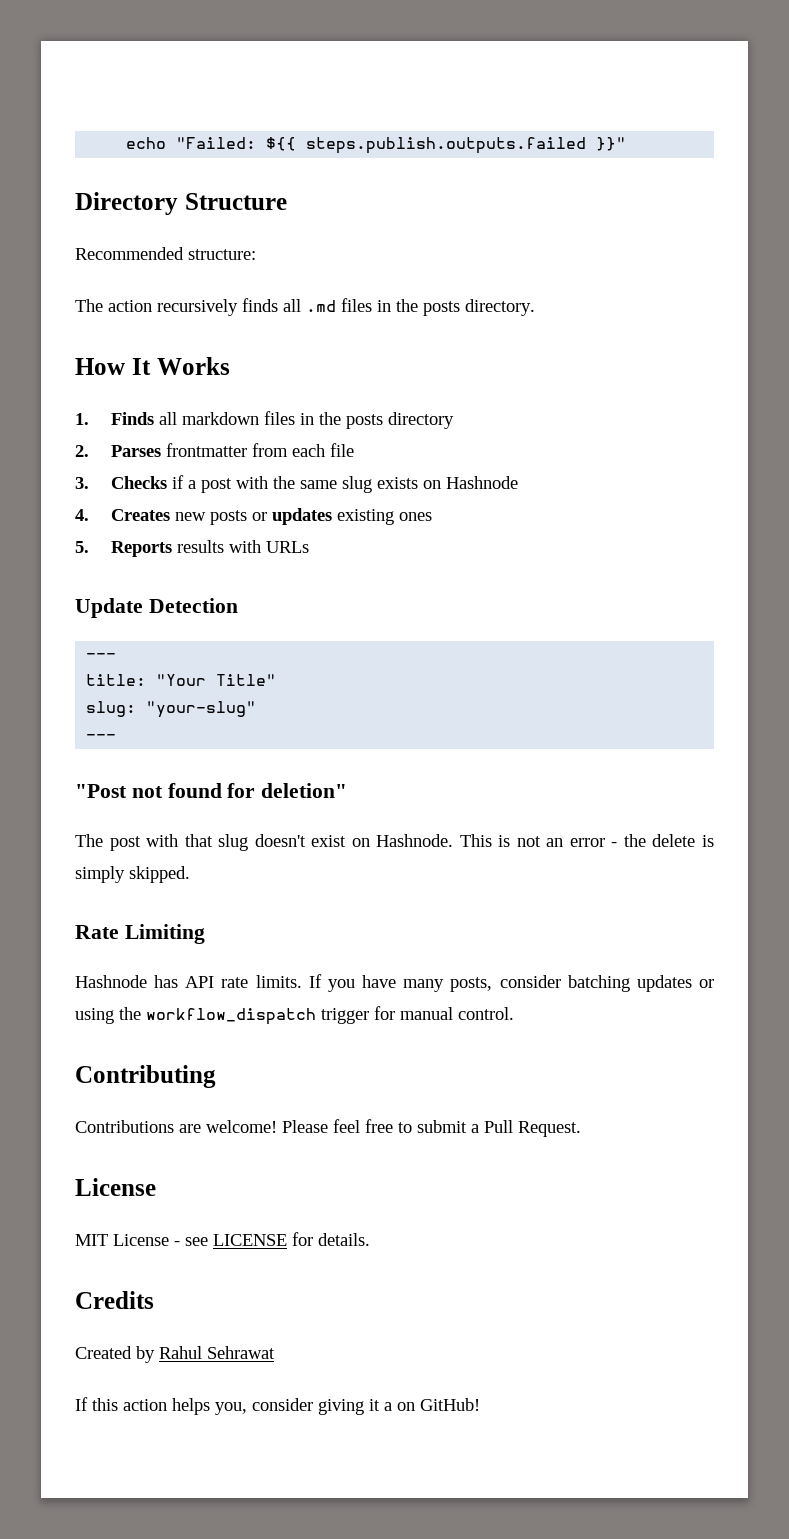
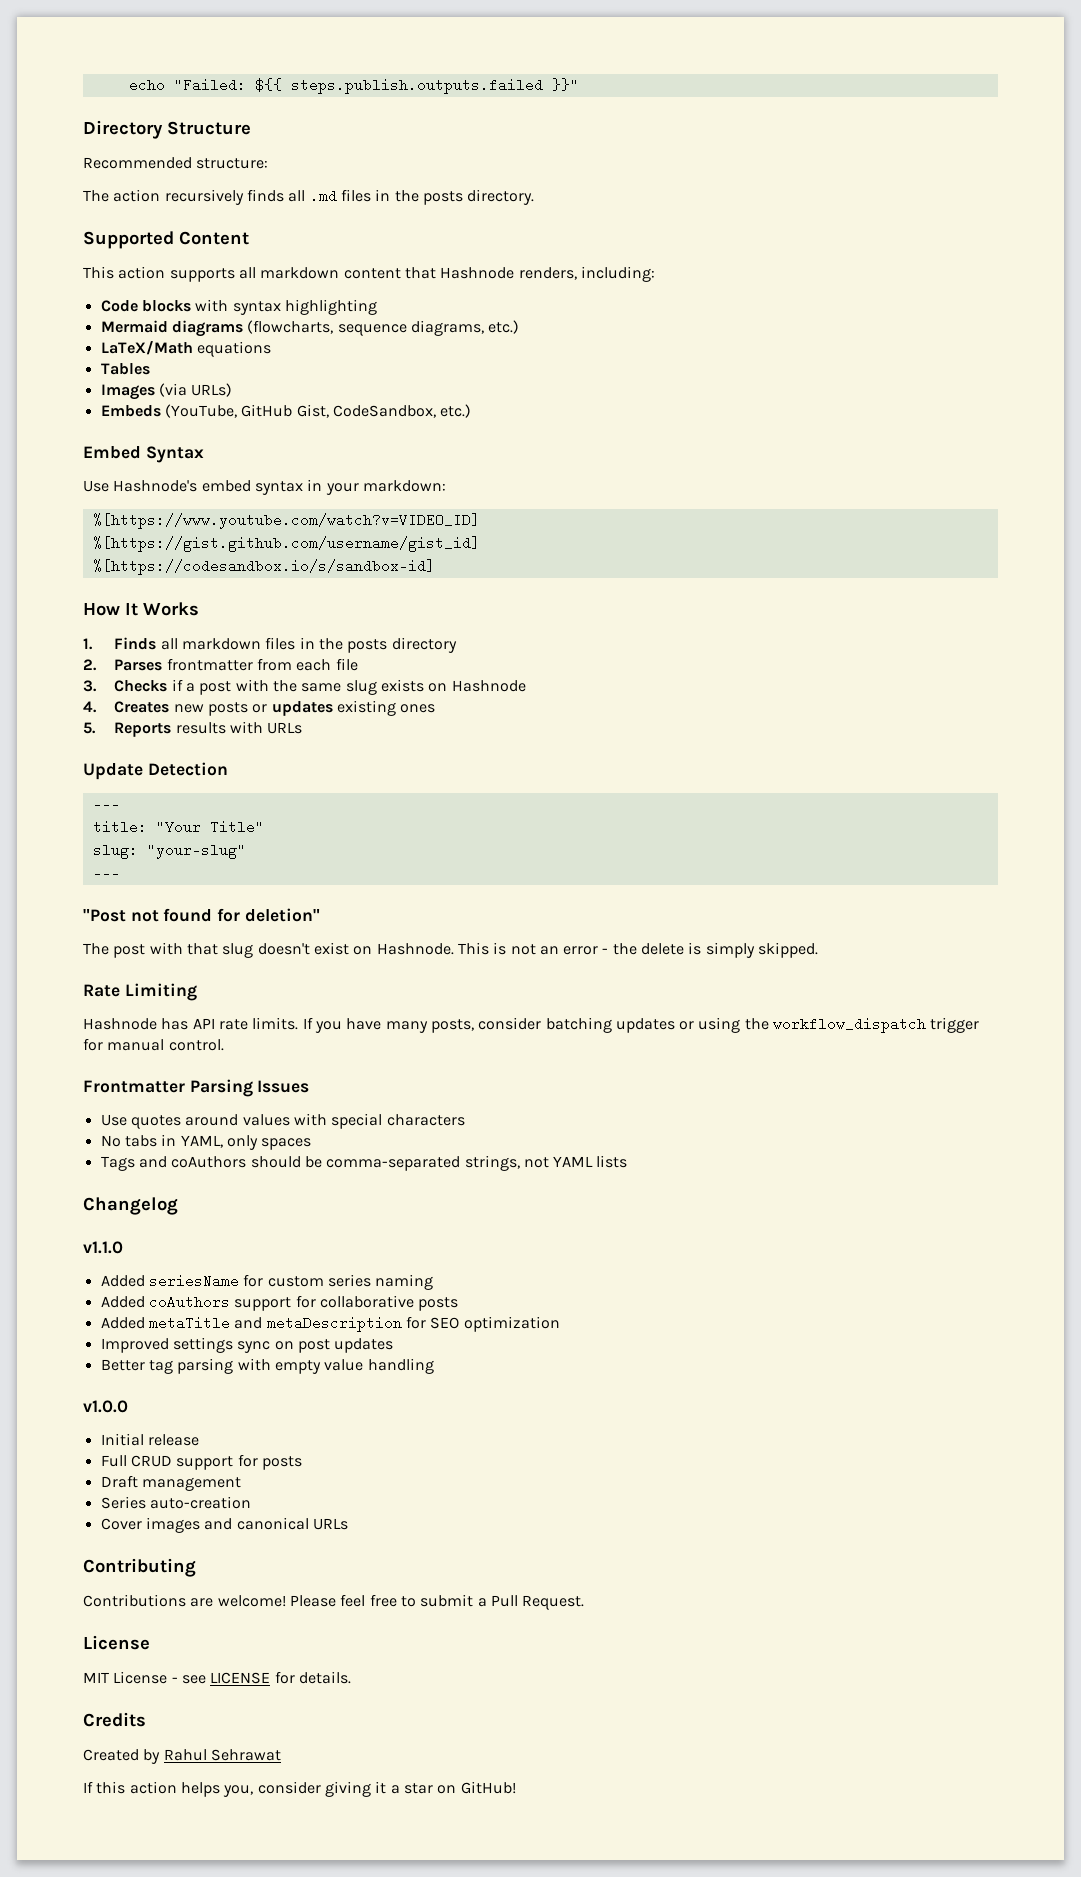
+ Supported Content
+ This action supports all markdown content that Hashnode renders, including:
+ Code blocks with syntax highlighting
+ Mermaid diagrams (flowcharts, sequence diagrams, etc.)
+ LaTeX/Math equations
+ Tables
+ Images (via URLs)
+ Embeds (YouTube, GitHub Gist, CodeSandbox, etc.)
+ Embed Syntax
+ Use Hashnode's embed syntax in your markdown:
+ %[https://www.youtube.com/watch?v=VIDEO_ID]
+ %[https://gist.github.com/username/gist_id]
+ %[https://codesandbox.io/s/sandbox-id]
+ Frontmatter Parsing Issues
+ Use quotes around values with special characters
+ No tabs in YAML, only spaces
+ Tags and coAuthors should be comma-separated strings, not YAML lists
+ Changelog
+ v1.1.0
+ Added seriesName for custom series naming
+ Added coAuthors support for collaborative posts
+ Added metaTitle and metaDescription for SEO optimization
+ Improved settings sync on post updates
+ Better tag parsing with empty value handling
+ v1.0.0
+ Initial release
+ Full CRUD support for posts
+ Draft management
+ Series auto-creation
+ Cover images and canonical URLs
- If this action helps you, consider giving it a on GitHub!
+ If this action helps you, consider giving it a star on GitHub!

